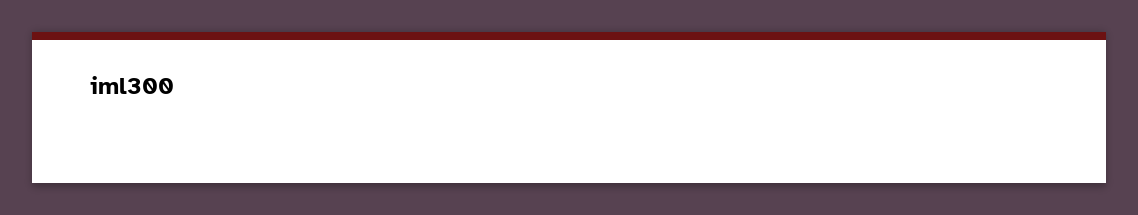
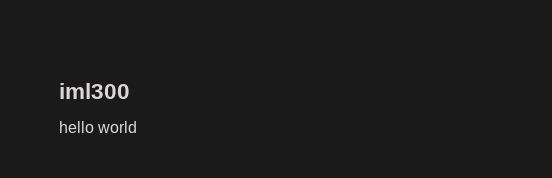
+ hello world

